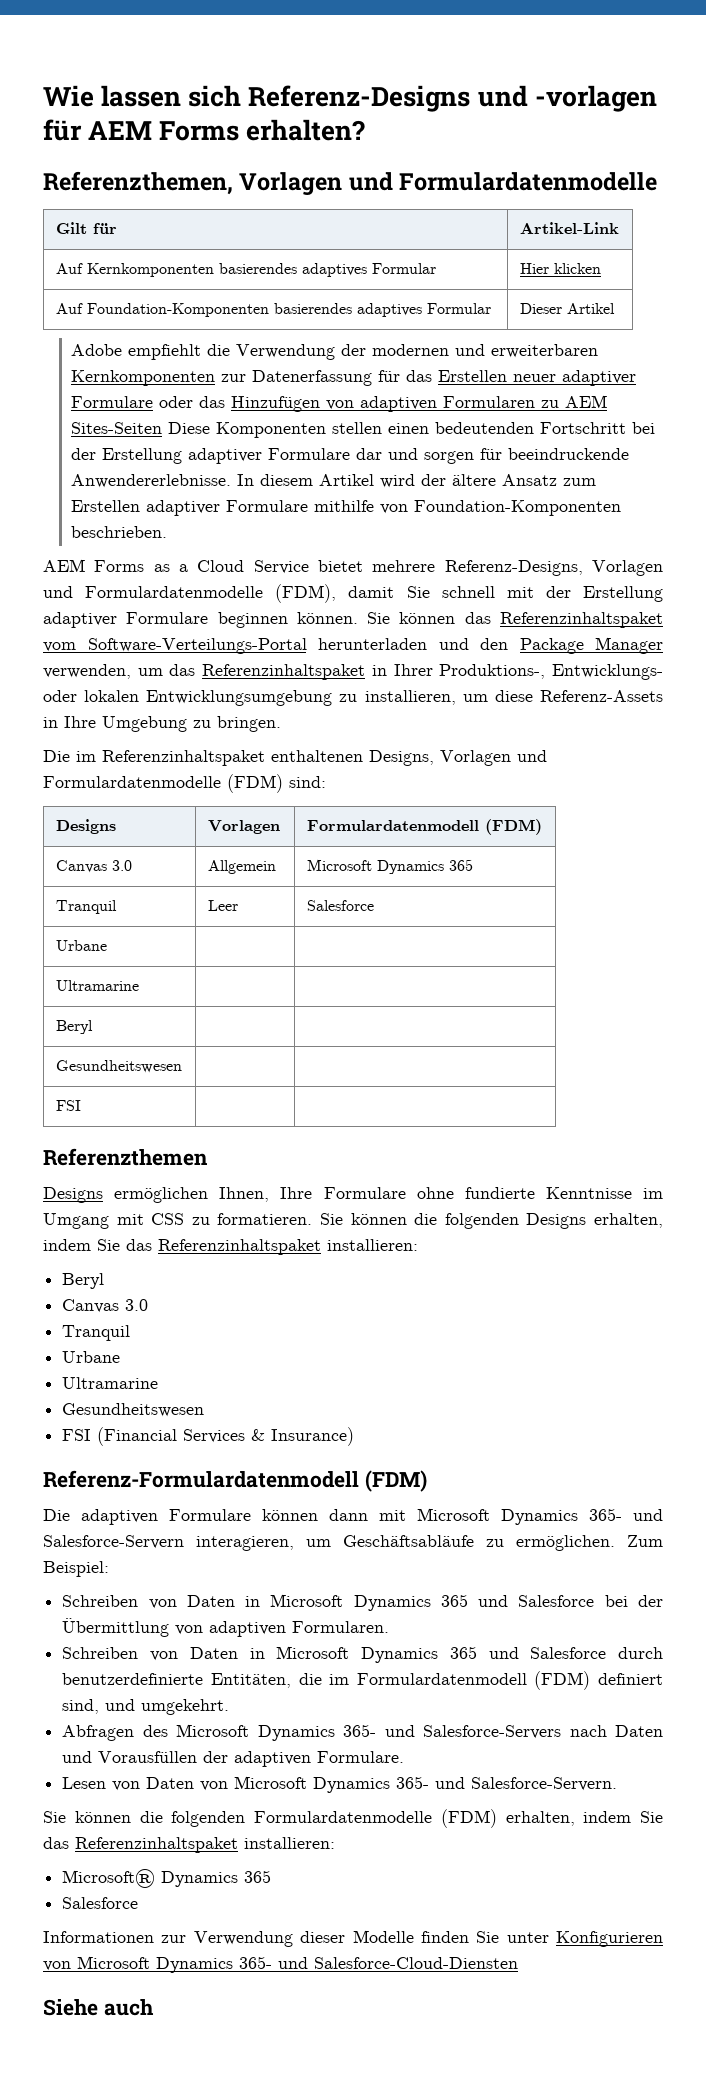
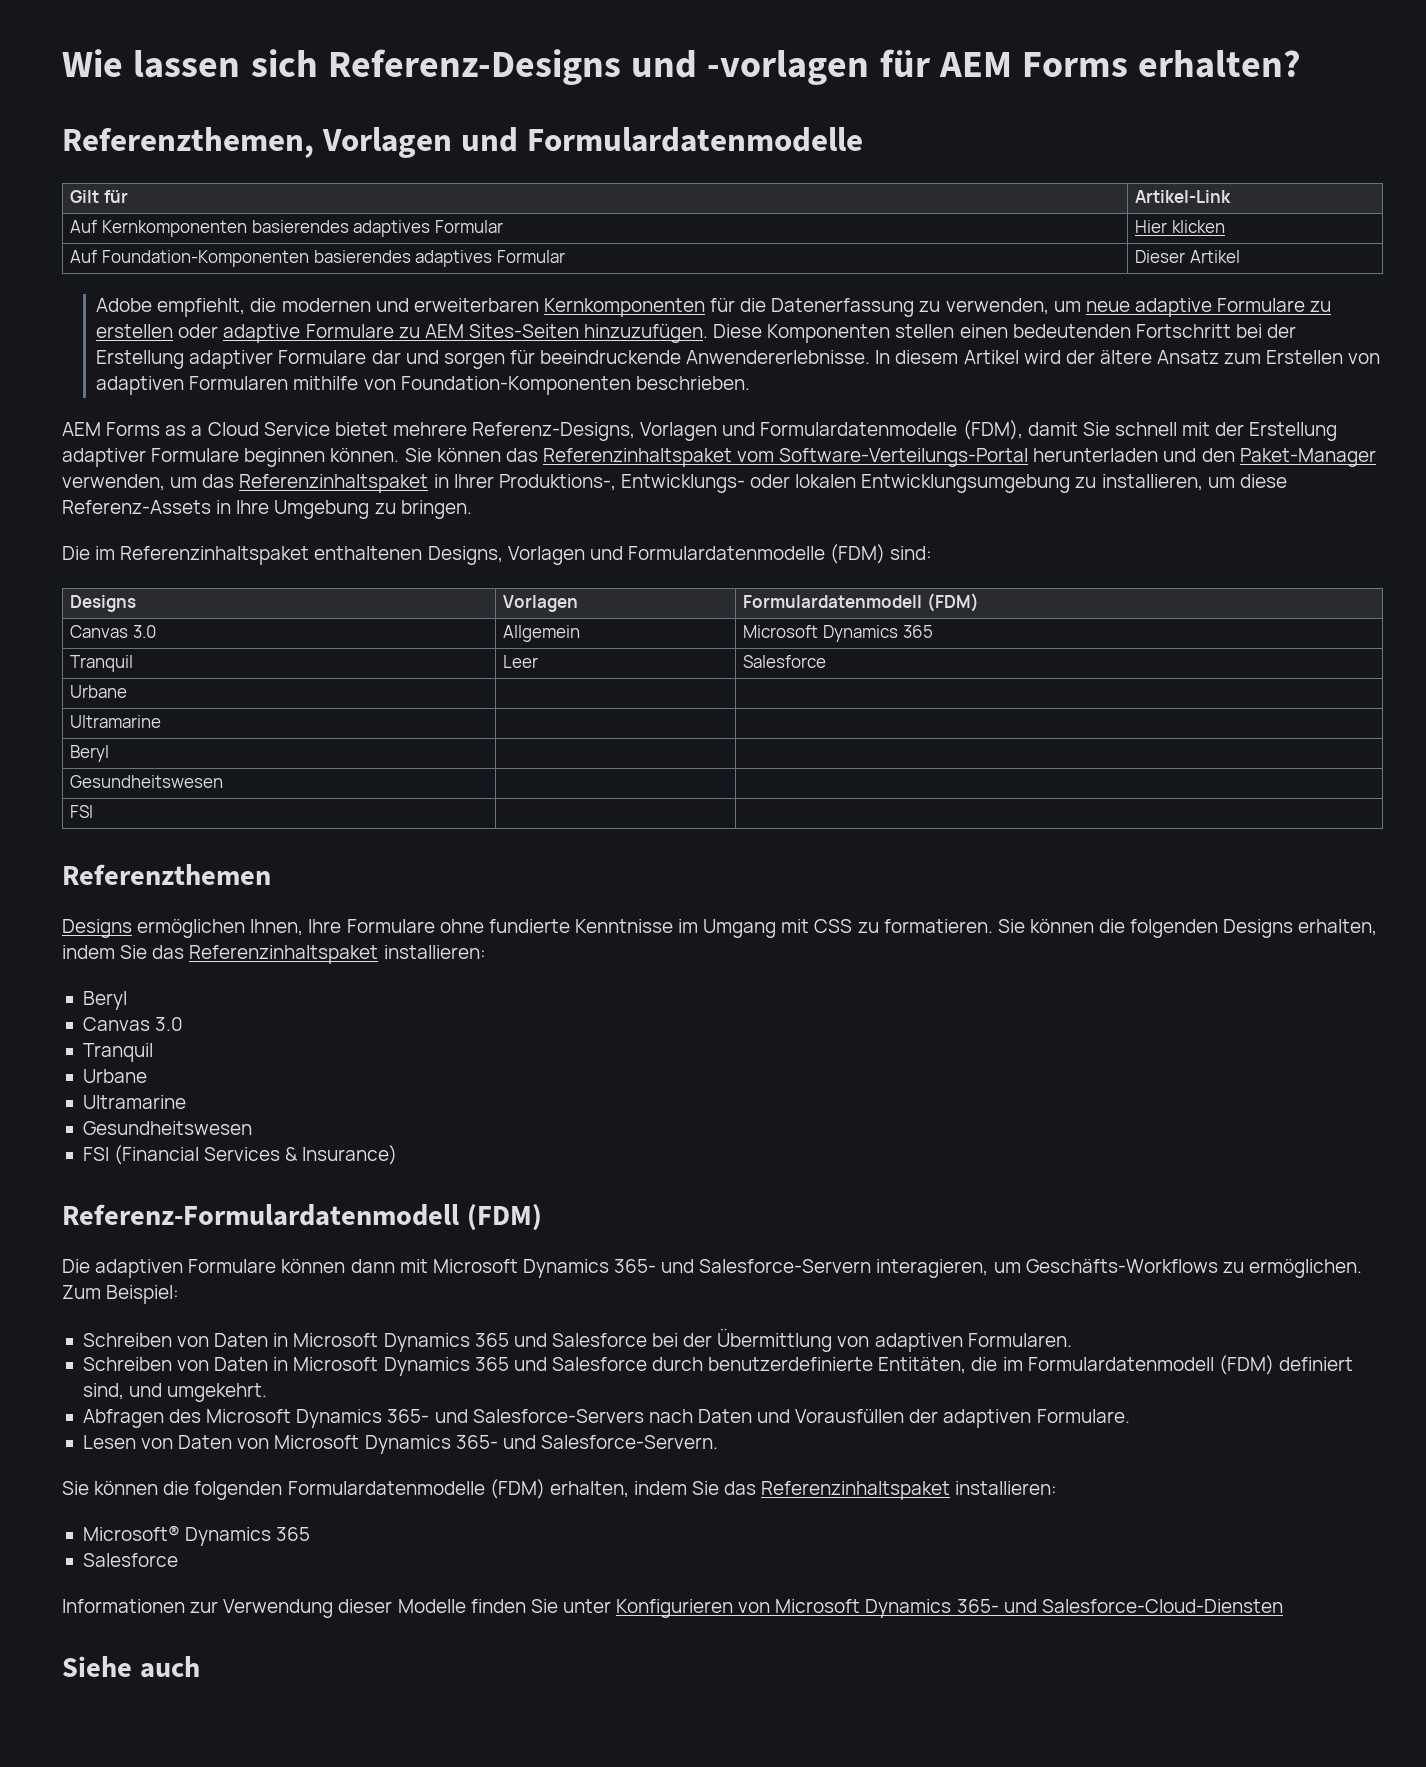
- Adobe empfiehlt die Verwendung der modernen und erweiterbaren Kernkomponenten zur Datenerfassung für das Erstellen neuer adaptiver Formulare oder das Hinzufügen von adaptiven Formularen zu AEM Sites-Seiten Diese Komponenten stellen einen bedeutenden Fortschritt bei der Erstellung adaptiver Formulare dar und sorgen für beeindruckende Anwendererlebnisse.
+ Adobe empfiehlt, die modernen und erweiterbaren Kernkomponenten für die Datenerfassung zu verwenden, um neue adaptive Formulare zu erstellen oder adaptive Formulare zu AEM Sites-Seiten hinzuzufügen. Diese Komponenten stellen einen bedeutenden Fortschritt bei der Erstellung adaptiver Formulare dar und sorgen für beeindruckende Anwendererlebnisse.
- In diesem Artikel wird der ältere Ansatz zum Erstellen adaptiver Formulare mithilfe von Foundation-Komponenten beschrieben.
+ In diesem Artikel wird der ältere Ansatz zum Erstellen von adaptiven Formularen mithilfe von Foundation-Komponenten beschrieben.
- Sie können das Referenzinhaltspaket vom Software-Verteilungs-Portal herunterladen und den Package Manager verwenden, um das Referenzinhaltspaket in Ihrer Produktions-, Entwicklungs- oder lokalen Entwicklungsumgebung zu installieren, um diese Referenz-Assets in Ihre Umgebung zu bringen.
+ Sie können das Referenzinhaltspaket vom Software-Verteilungs-Portal herunterladen und den Paket-Manager verwenden, um das Referenzinhaltspaket in Ihrer Produktions-, Entwicklungs- oder lokalen Entwicklungsumgebung zu installieren, um diese Referenz-Assets in Ihre Umgebung zu bringen.
- Die adaptiven Formulare können dann mit Microsoft Dynamics 365- und Salesforce-Servern interagieren, um Geschäftsabläufe zu ermöglichen.
+ Die adaptiven Formulare können dann mit Microsoft Dynamics 365- und Salesforce-Servern interagieren, um Geschäfts-Workflows zu ermöglichen.

